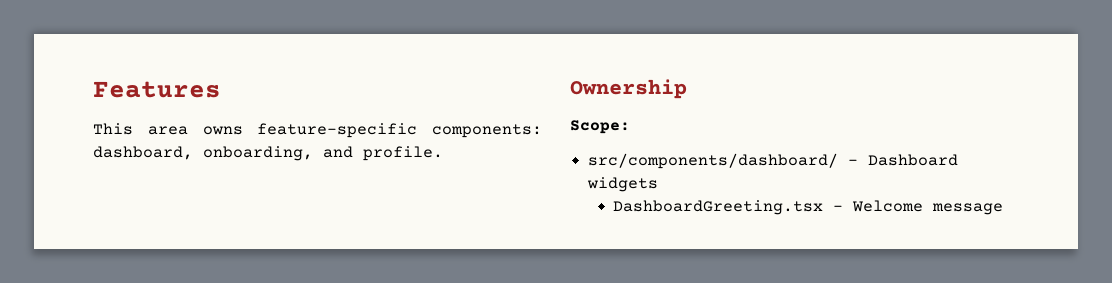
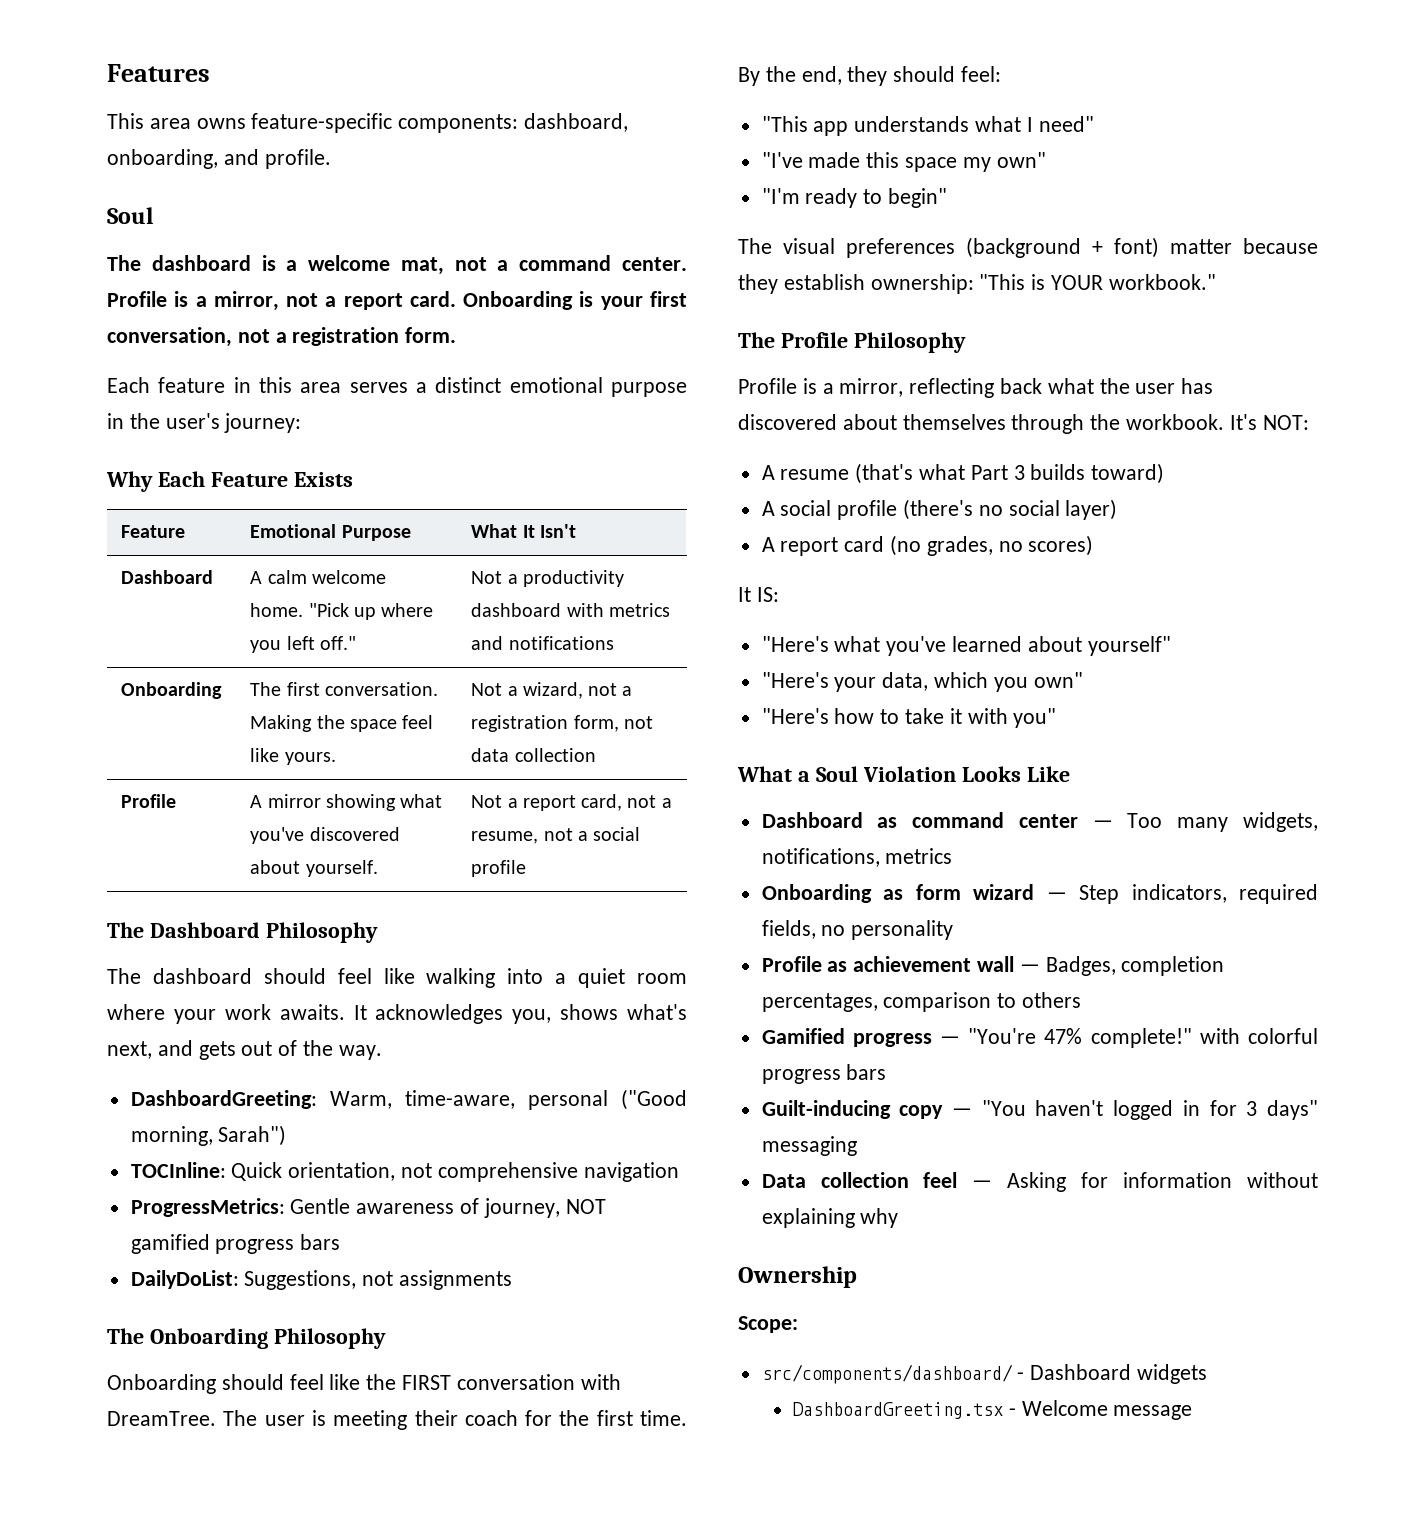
  This area owns feature-specific components: dashboard, onboarding, and profile.
+ Soul
+ The dashboard is a welcome mat, not a command center. Profile is a mirror, not a report card. Onboarding is your first conversation, not a registration form.
+ Each feature in this area serves a distinct emotional purpose in the user's journey:
+ Why Each Feature Exists
+ Feature | Emotional Purpose | What It Isn't
+ Dashboard | A calm welcome home. "Pick up where you left off." | Not a productivity dashboard with metrics and notifications
+ Onboarding | The first conversation. Making the space feel like yours. | Not a wizard, not a registration form, not data collection
+ Profile | A mirror showing what you've discovered about yourself. | Not a report card, not a resume, not a social profile
+ The Dashboard Philosophy
+ The dashboard should feel like walking into a quiet room where your work awaits. It acknowledges you, shows what's next, and gets out of the way.
+ DashboardGreeting: Warm, time-aware, personal ("Good morning, Sarah")
+ TOCInline: Quick orientation, not comprehensive navigation
+ ProgressMetrics: Gentle awareness of journey, NOT gamified progress bars
+ DailyDoList: Suggestions, not assignments
+ The Onboarding Philosophy
+ Onboarding should feel like the FIRST conversation with DreamTree. The user is meeting their coach for the first time. By the end, they should feel:
+ "This app understands what I need"
+ "I've made this space my own"
+ "I'm ready to begin"
+ The visual preferences (background + font) matter because they establish ownership: "This is YOUR workbook."
+ The Profile Philosophy
+ Profile is a mirror, reflecting back what the user has discovered about themselves through the workbook. It's NOT:
+ A resume (that's what Part 3 builds toward)
+ A social profile (there's no social layer)
+ A report card (no grades, no scores)
+ It IS:
+ "Here's what you've learned about yourself"
+ "Here's your data, which you own"
+ "Here's how to take it with you"
+ What a Soul Violation Looks Like
+ Dashboard as command center — Too many widgets, notifications, metrics
+ Onboarding as form wizard — Step indicators, required fields, no personality
+ Profile as achievement wall — Badges, completion percentages, comparison to others
+ Gamified progress — "You're 47% complete!" with colorful progress bars
+ Guilt-inducing copy — "You haven't logged in for 3 days" messaging
+ Data collection feel — Asking for information without explaining why

